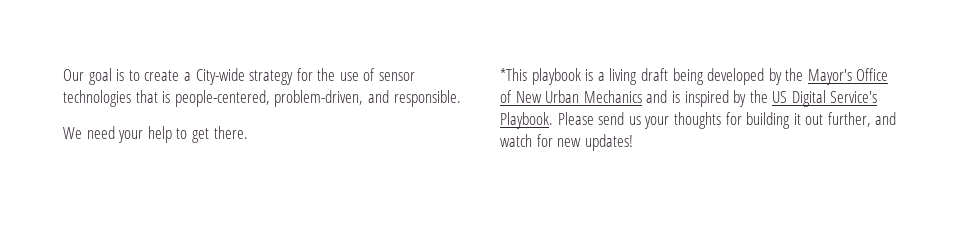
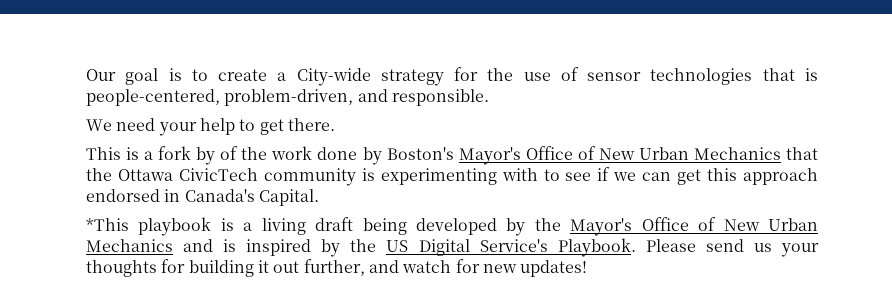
+ This is a fork by of the work done by Boston's Mayor's Office of New Urban Mechanics that the Ottawa CivicTech community is experimenting with to see if we can get this approach endorsed in Canada's Capital.

